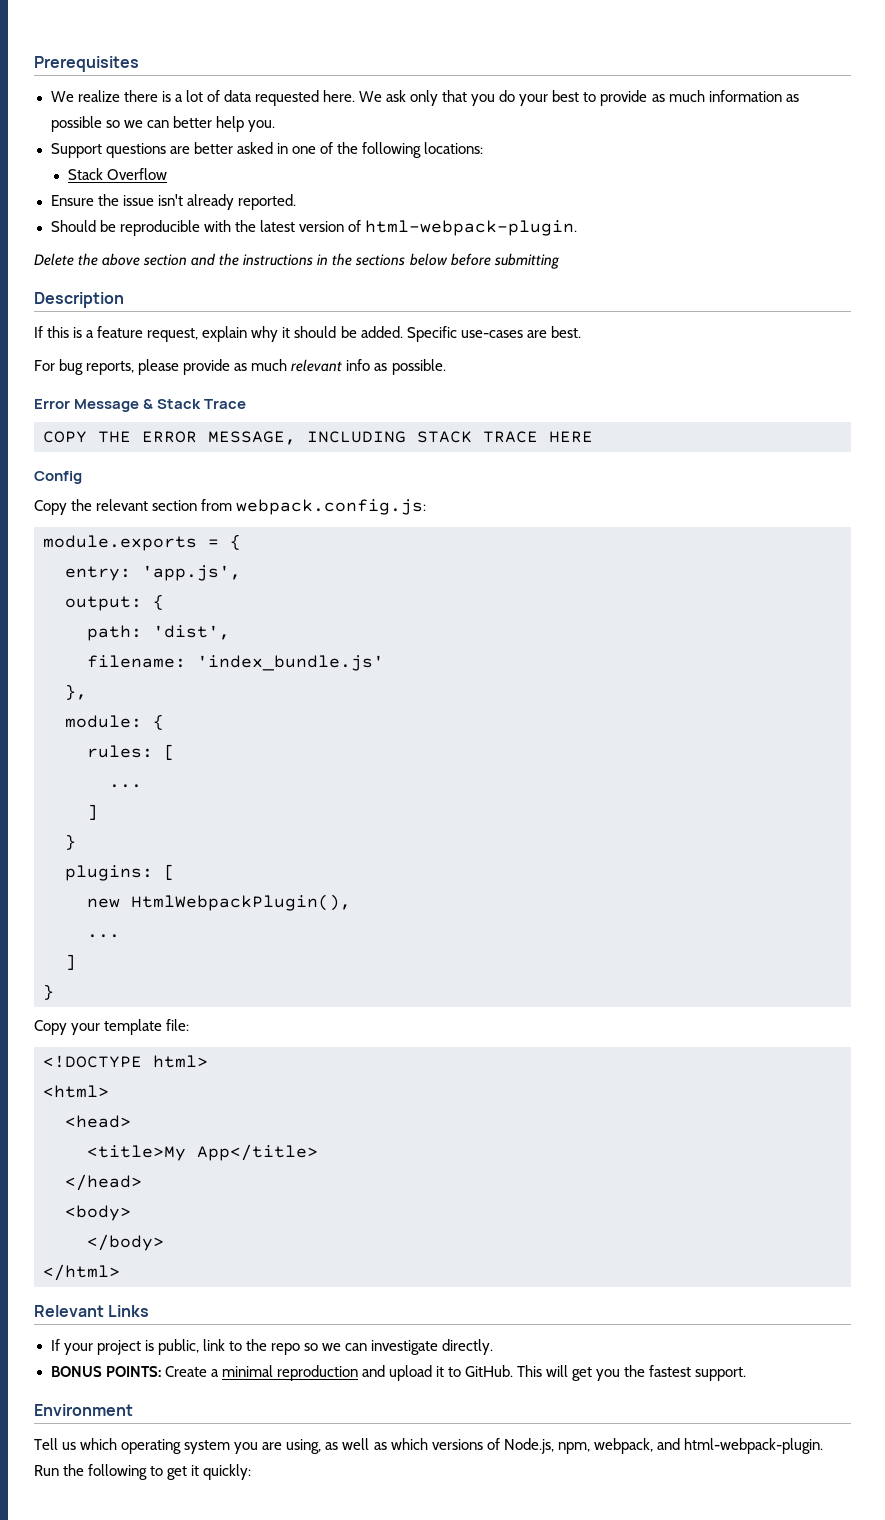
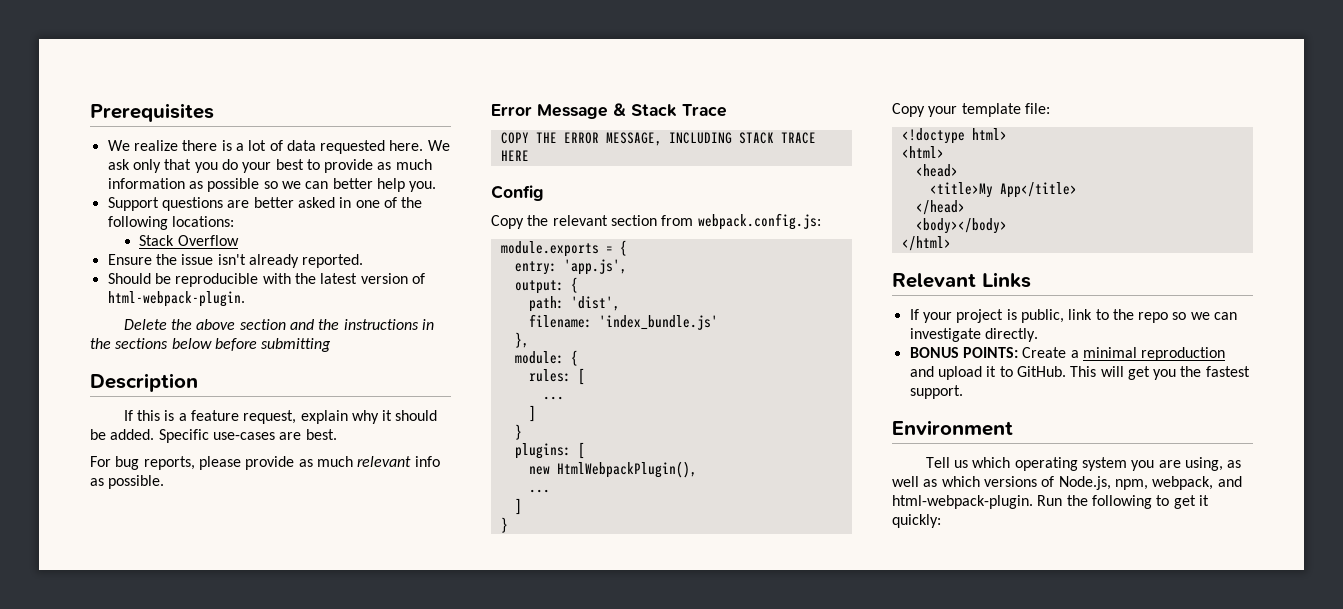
- <!DOCTYPE html>
+ <!doctype html>
- <body>
- </body>
+ <body></body>

